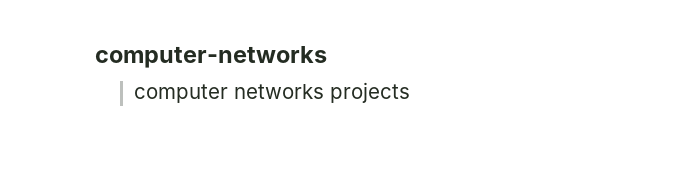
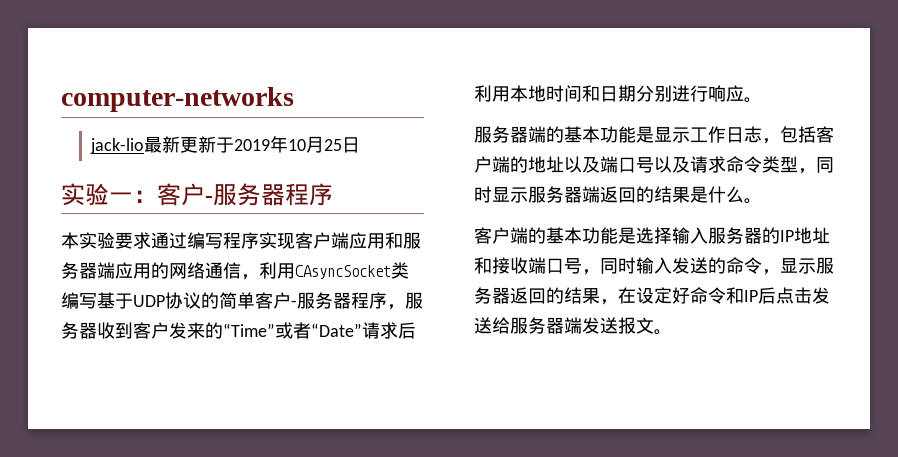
- computer networks projects
+ jack-lio最新更新于2019年10月25日
+ 实验一：客户-服务器程序
+ 本实验要求通过编写程序实现客户端应用和服务器端应用的网络通信，利用CAsyncSocket类编写基于UDP协议的简单客户-服务器程序，服务器收到客户发来的“Time”或者“Date”请求后利用本地时间和日期分别进行响应。
+ 服务器端的基本功能是显示工作日志，包括客户端的地址以及端口号以及请求命令类型，同时显示服务器端返回的结果是什么。
+ 客户端的基本功能是选择输入服务器的IP地址和接收端口号，同时输入发送的命令，显示服务器返回的结果，在设定好命令和IP后点击发送给服务器端发送报文。

